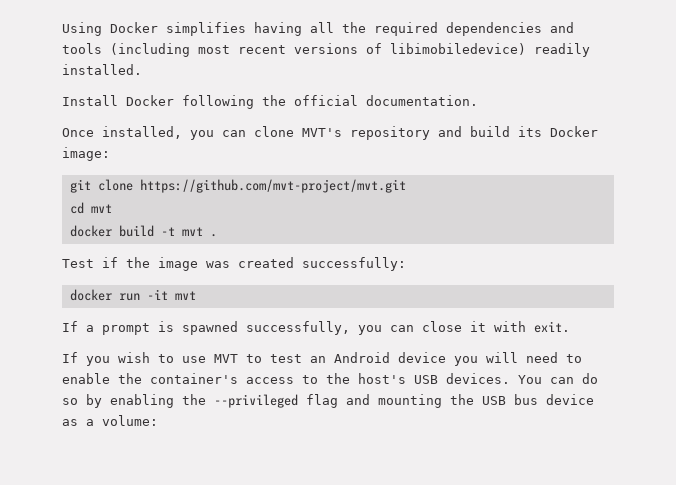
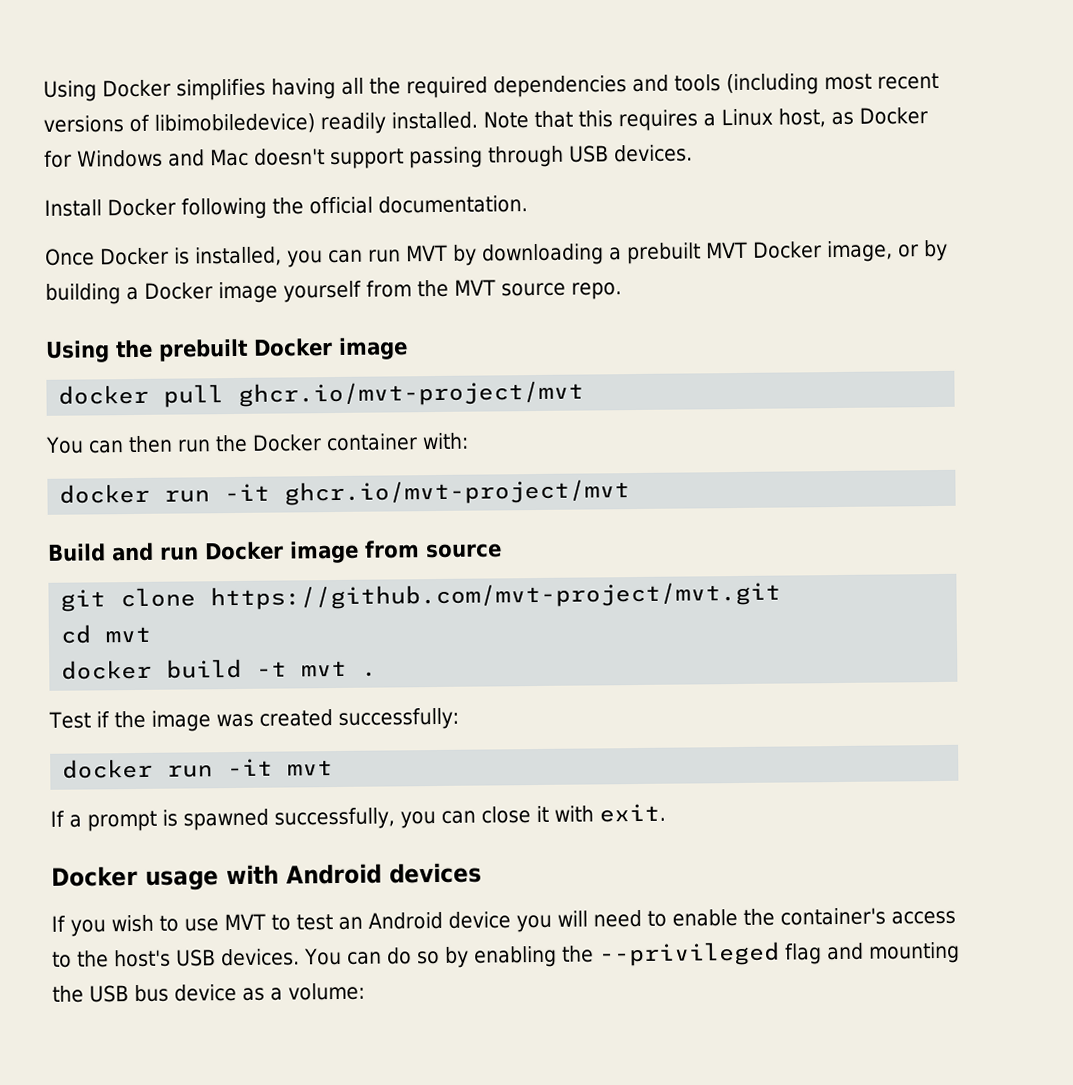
+ Note that this requires a Linux host, as Docker for Windows and Mac doesn't support passing through USB devices.
- Once installed, you can clone MVT's repository and build its Docker image:
+ Once Docker is installed, you can run MVT by downloading a prebuilt MVT Docker image, or by building a Docker image yourself from the MVT source repo.
+ Using the prebuilt Docker image
+ docker pull ghcr.io/mvt-project/mvt
+ You can then run the Docker container with:
+ docker run -it ghcr.io/mvt-project/mvt
+ Build and run Docker image from source
+ Docker usage with Android devices

